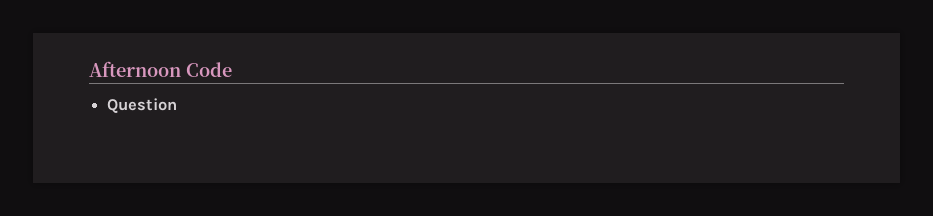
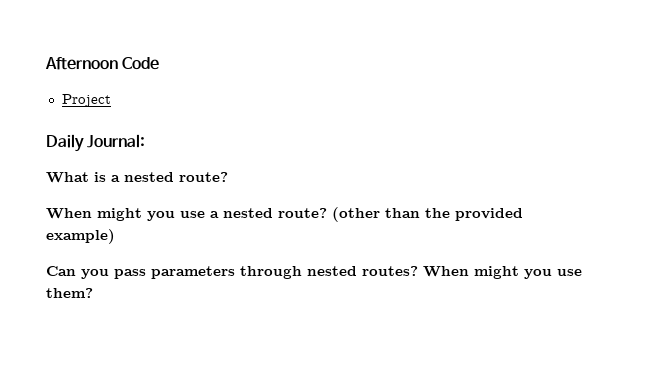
- Question
+ Project
+ Daily Journal:
+ What is a nested route?
+ When might you use a nested route? (other than the provided example)
+ Can you pass parameters through nested routes? When might you use them?

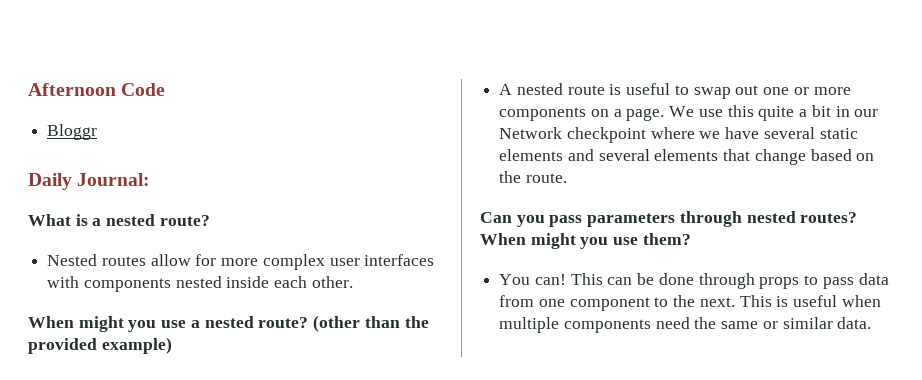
- Project
+ Bloggr
+ Nested routes allow for more complex user interfaces with components nested inside each other.
+ A nested route is useful to swap out one or more components on a page. We use this quite a bit in our Network checkpoint where we have several static elements and several elements that change based on the route.
+ You can! This can be done through props to pass data from one component to the next. This is useful when multiple components need the same or similar data.

